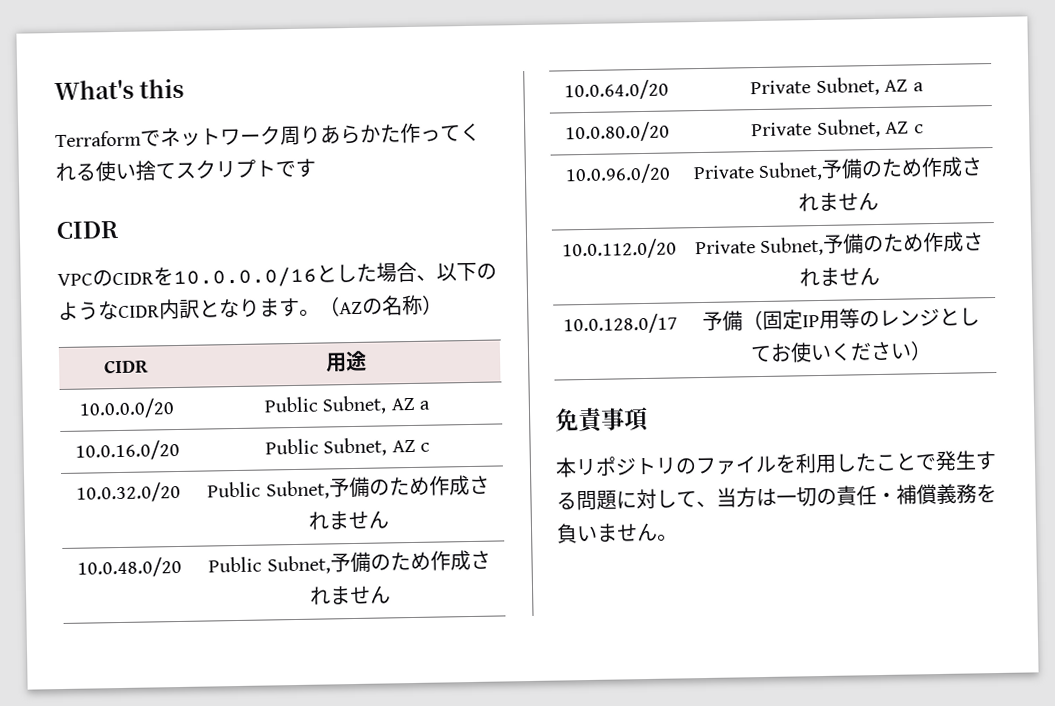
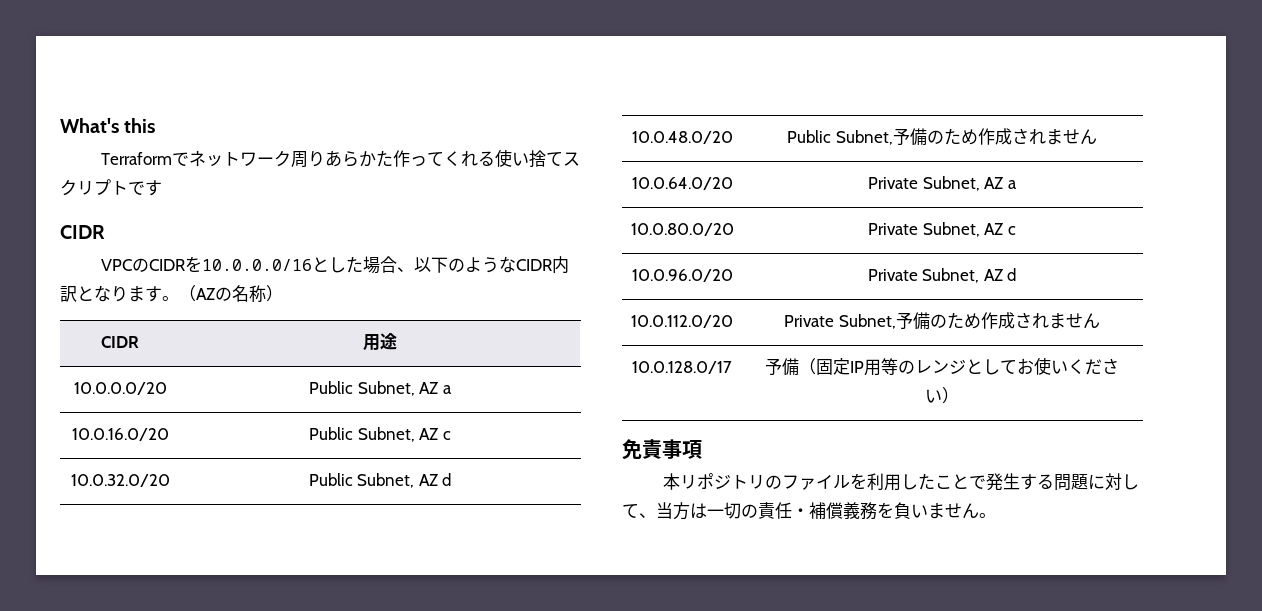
- 10.0.32.0/20 | Public Subnet,予備のため作成されません
+ 10.0.32.0/20 | Public Subnet, AZ d
- 10.0.96.0/20 | Private Subnet,予備のため作成されません
+ 10.0.96.0/20 | Private Subnet, AZ d

